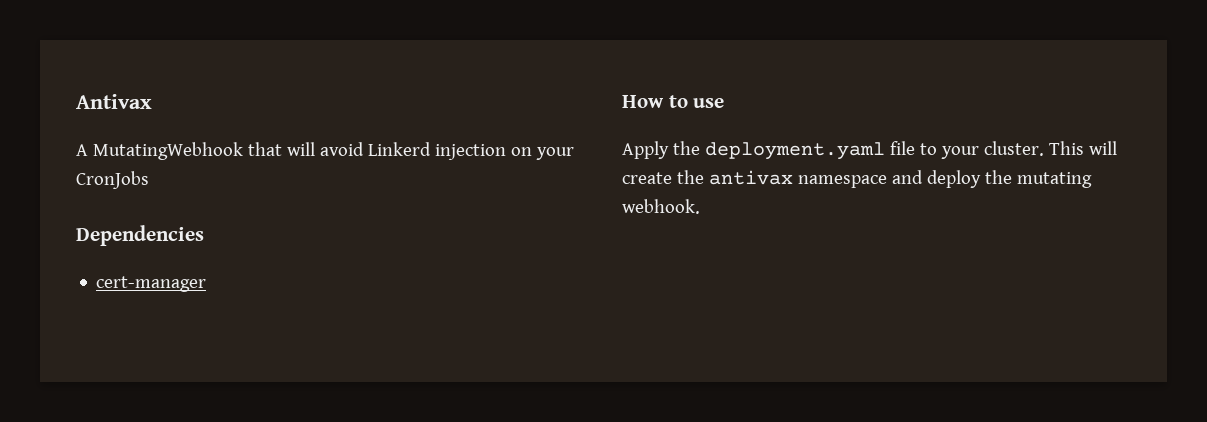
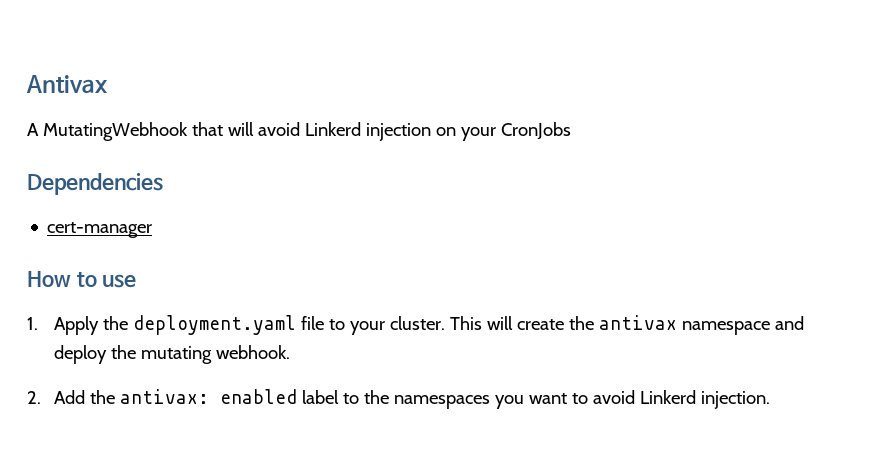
- Apply the deployment.yaml file to your cluster.
+ 1. Apply the deployment.yaml file to your cluster.
+ 2. Add the antivax: enabled label to the namespaces you want to avoid Linkerd injection.

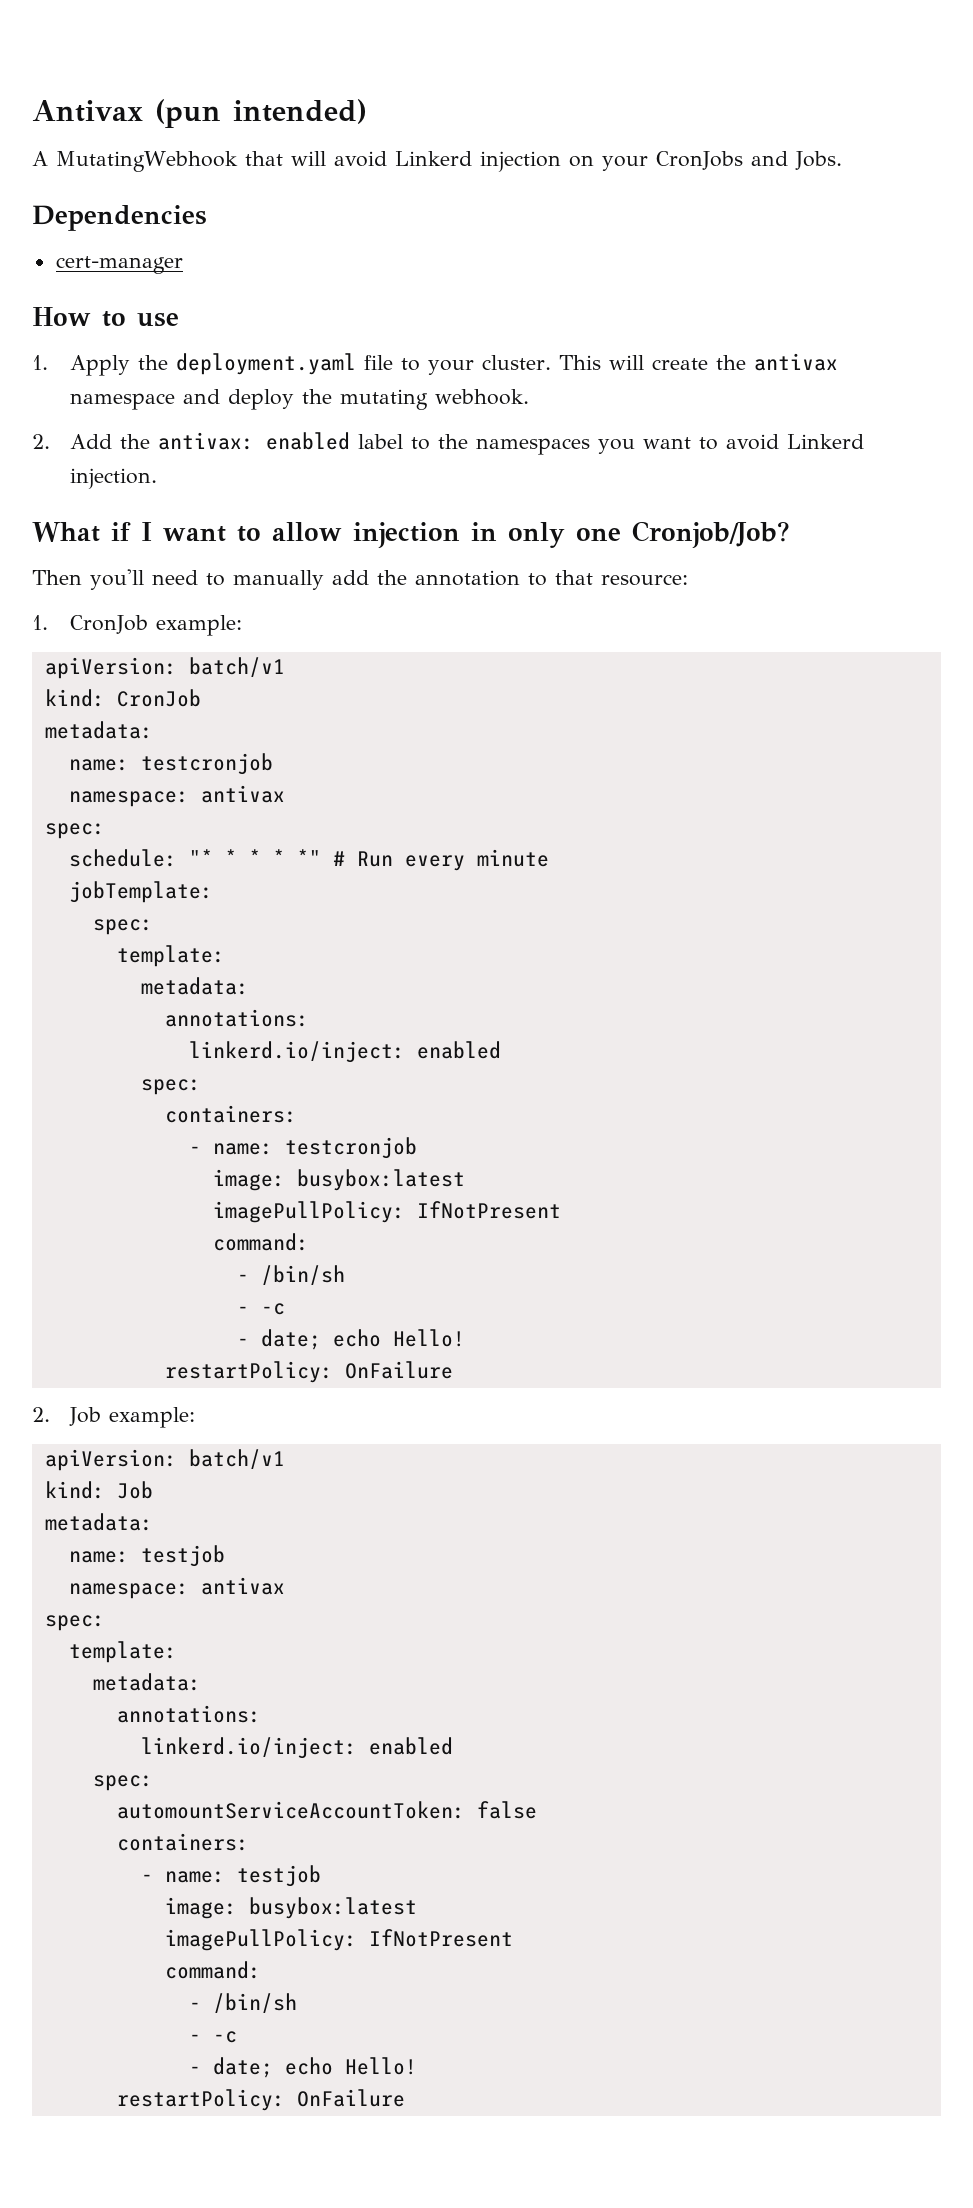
- Antivax
+ Antivax (pun intended)
- A MutatingWebhook that will avoid Linkerd injection on your CronJobs
+ A MutatingWebhook that will avoid Linkerd injection on your CronJobs and Jobs.
+ What if I want to allow injection in only one Cronjob/Job?
+ Then you'll need to manually add the annotation to that resource:
+ 1. CronJob example:
+ apiVersion: batch/v1
+ kind: CronJob
+ metadata:
+ name: testcronjob
+ namespace: antivax
+ spec:
+ schedule: "* * * * *" # Run every minute
+ jobTemplate:
+ spec:
+ template:
+ metadata:
+ annotations:
+ linkerd.io/inject: enabled
+ spec:
+ containers:
+ - name: testcronjob
+ image: busybox:latest
+ imagePullPolicy: IfNotPresent
+ command:
+ - /bin/sh
+ - -c
+ - date; echo Hello!
+ restartPolicy: OnFailure
+ 2. Job example:
+ apiVersion: batch/v1
+ kind: Job
+ metadata:
+ name: testjob
+ namespace: antivax
+ spec:
+ template:
+ metadata:
+ annotations:
+ linkerd.io/inject: enabled
+ spec:
+ automountServiceAccountToken: false
+ containers:
+ - name: testjob
+ image: busybox:latest
+ imagePullPolicy: IfNotPresent
+ command:
+ - /bin/sh
+ - -c
+ - date; echo Hello!
+ restartPolicy: OnFailure

